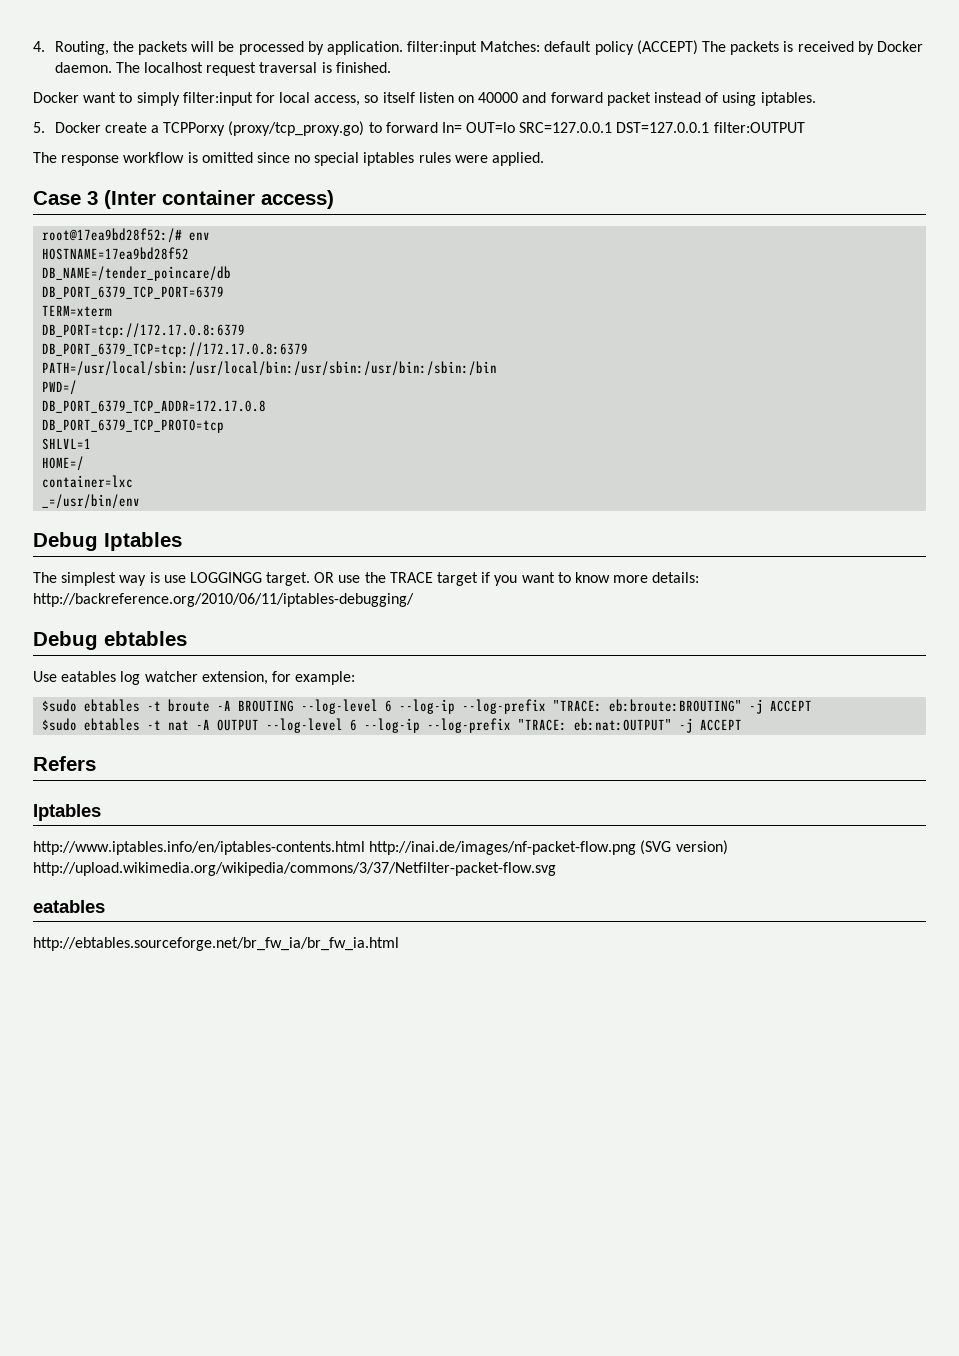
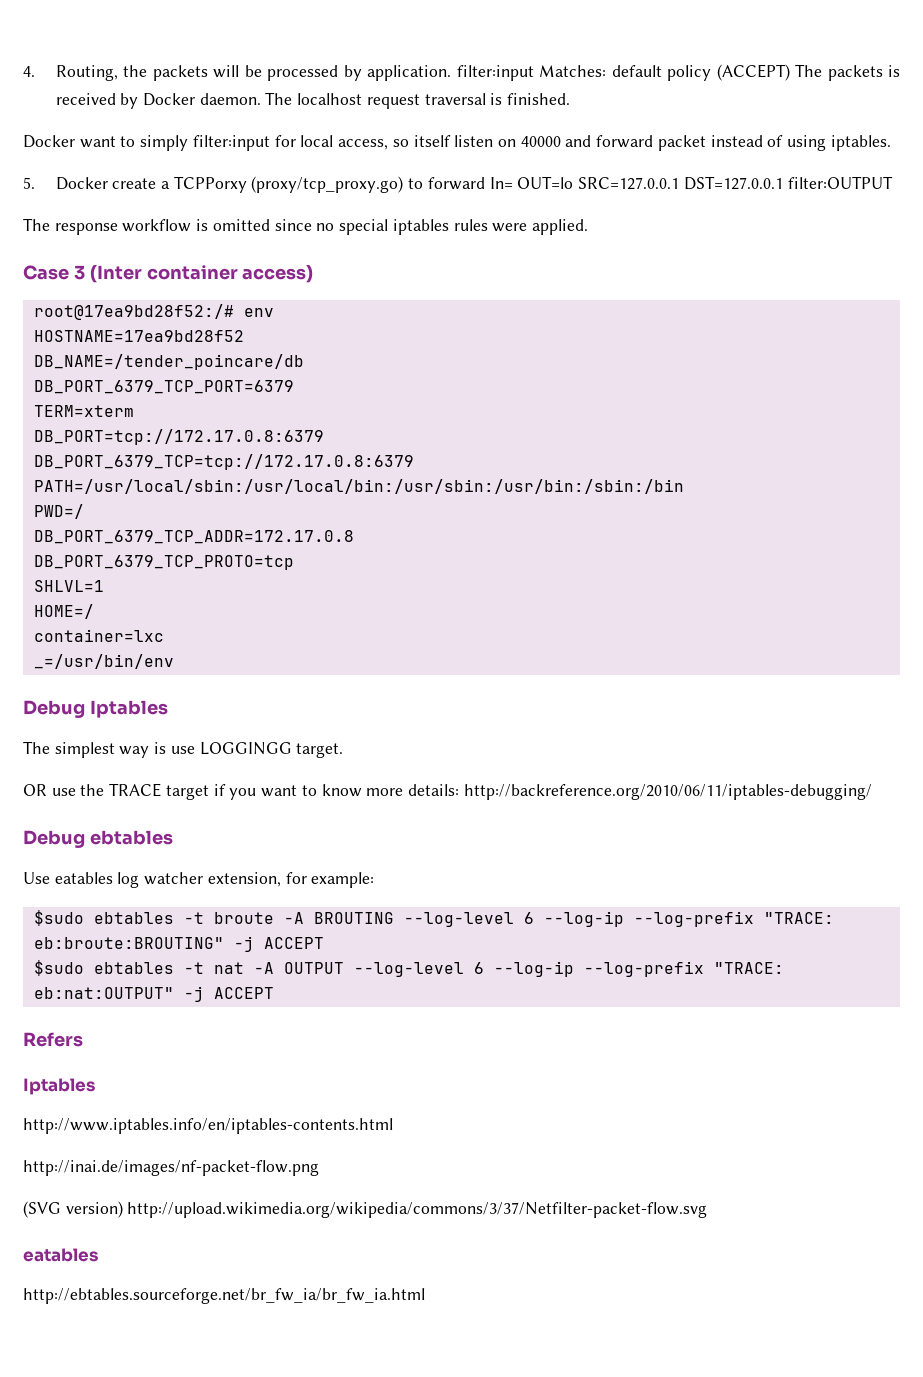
- The simplest way is use LOGGINGG target. OR use the TRACE target if you want to know more details: http://backreference.org/2010/06/11/iptables-debugging/
+ The simplest way is use LOGGINGG target.
+ OR use the TRACE target if you want to know more details: http://backreference.org/2010/06/11/iptables-debugging/
- http://www.iptables.info/en/iptables-contents.html http://inai.de/images/nf-packet-flow.png (SVG version) http://upload.wikimedia.org/wikipedia/commons/3/37/Netfilter-packet-flow.svg
+ http://www.iptables.info/en/iptables-contents.html
+ http://inai.de/images/nf-packet-flow.png
+ (SVG version) http://upload.wikimedia.org/wikipedia/commons/3/37/Netfilter-packet-flow.svg

